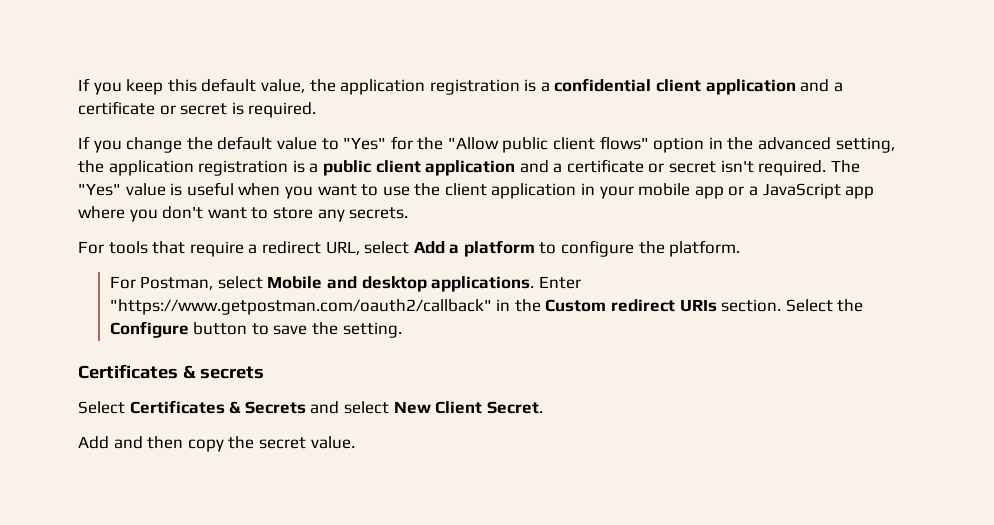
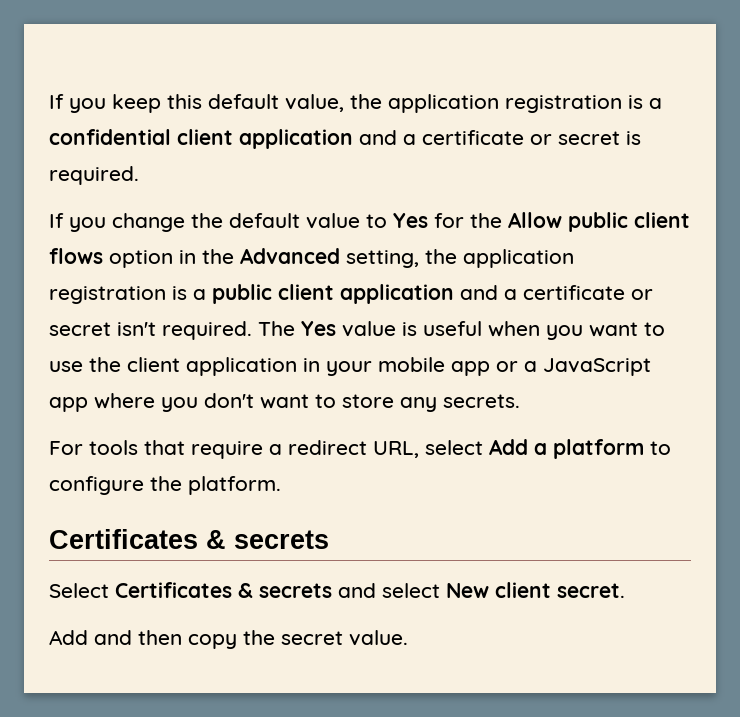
- If you change the default value to "Yes" for the "Allow public client flows" option in the advanced setting, the application registration is a public client application and a certificate or secret isn't required.
+ If you change the default value to Yes for the Allow public client flows option in the Advanced setting, the application registration is a public client application and a certificate or secret isn't required.
- The "Yes" value is useful when you want to use the client application in your mobile app or a JavaScript app where you don't want to store any secrets.
+ The Yes value is useful when you want to use the client application in your mobile app or a JavaScript app where you don't want to store any secrets.
- For Postman, select Mobile and desktop applications. Enter "https://www.getpostman.com/oauth2/callback" in the Custom redirect URIs section. Select the Configure button to save the setting.
- Select Certificates & Secrets and select New Client Secret.
+ Select Certificates & secrets and select New client secret.

